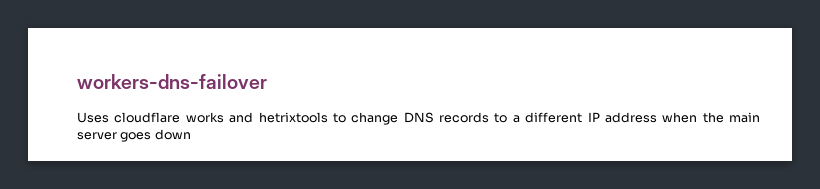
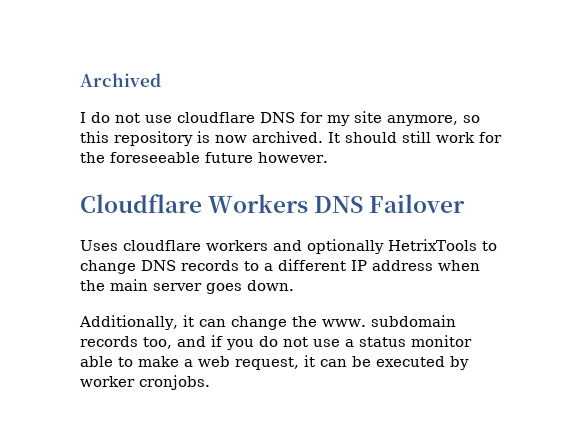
- workers-dns-failover
- Uses cloudflare works and hetrixtools to change DNS records to a different IP address when the main server goes down
+ Archived
+ I do not use cloudflare DNS for my site anymore, so this repository is now archived. It should still work for the foreseeable future however.
+ Cloudflare Workers DNS Failover
+ Uses cloudflare workers and optionally HetrixTools to change DNS records to a different IP address when the main server goes down.
+ Additionally, it can change the www. subdomain records too, and if you do not use a status monitor able to make a web request, it can be executed by worker cronjobs.

